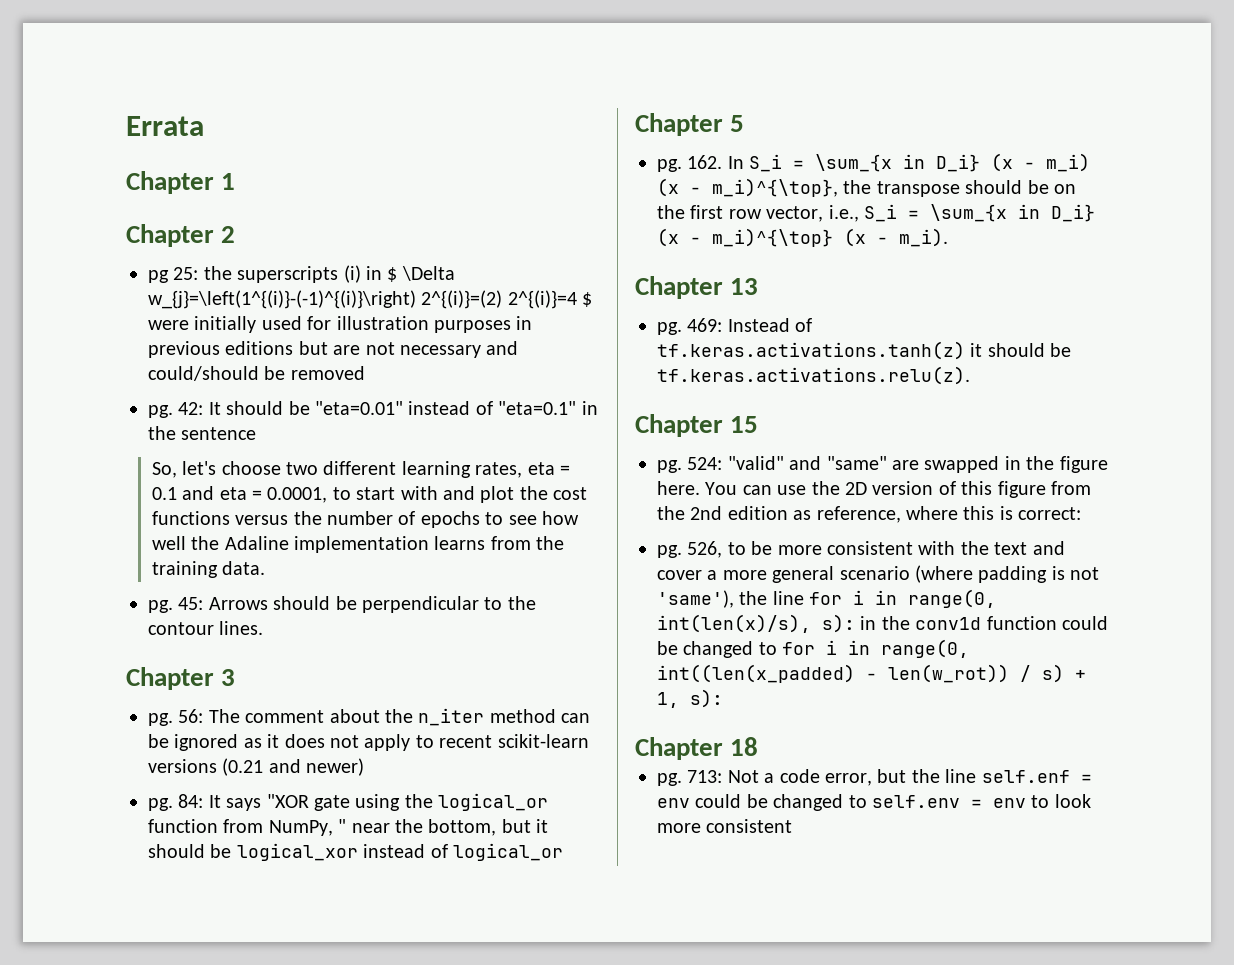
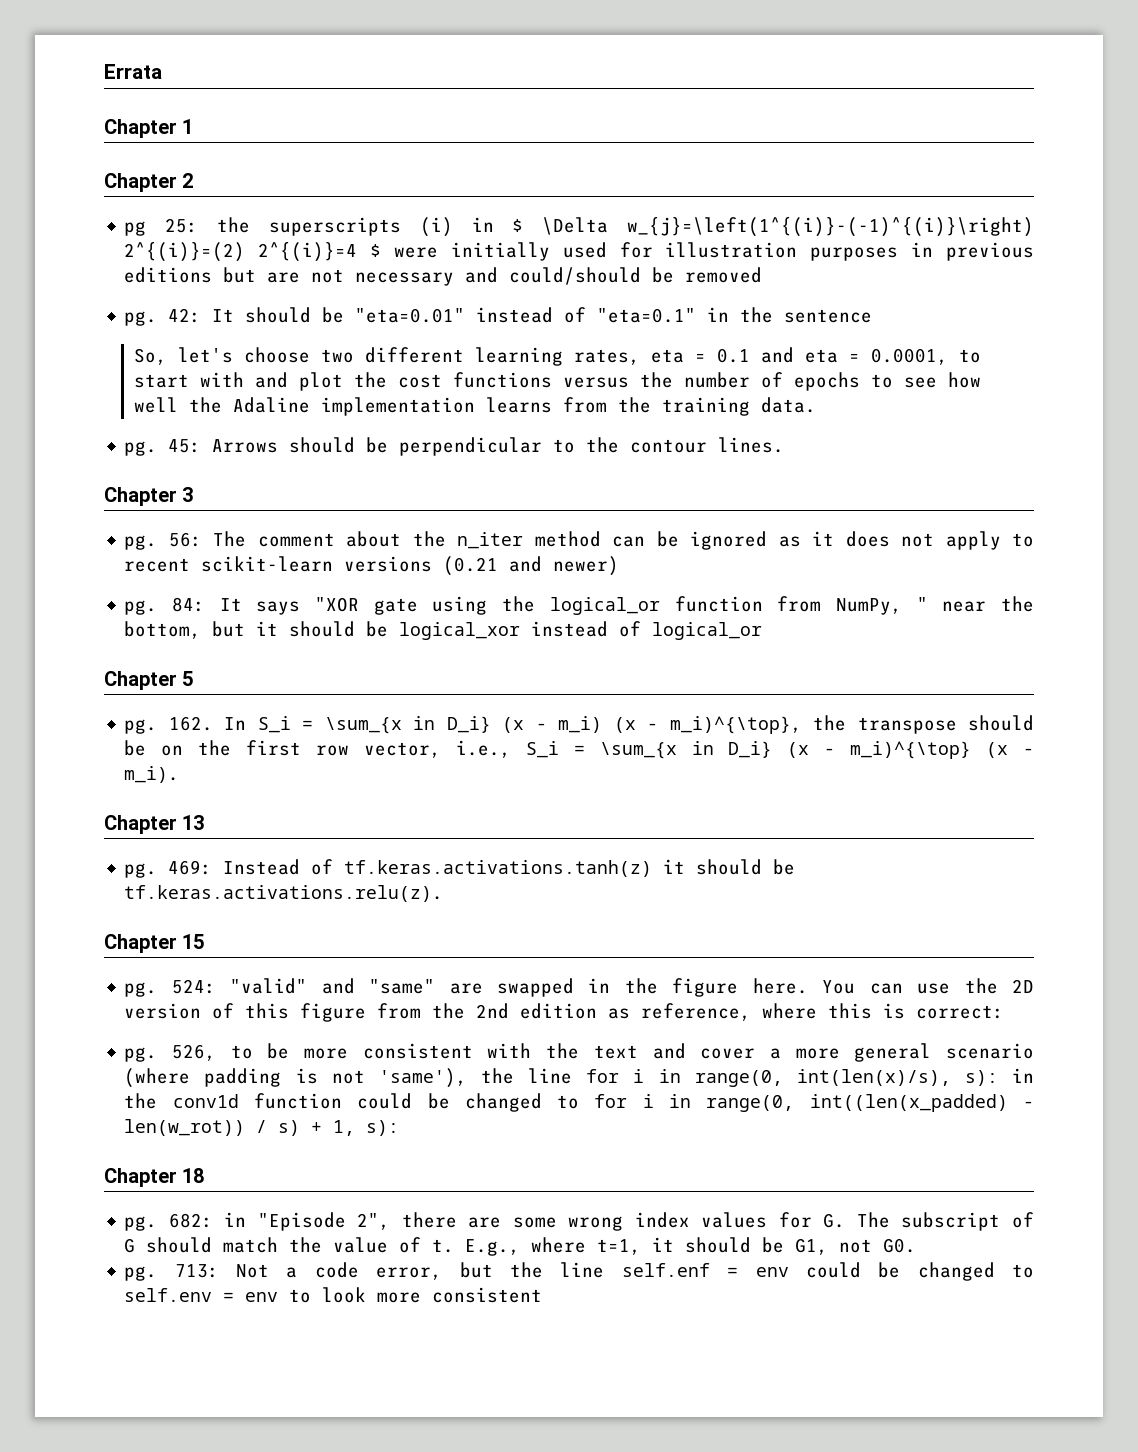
+ pg. 682: in "Episode 2", there are some wrong index values for G. The subscript of G should match the value of t. E.g., where t=1, it should be G1, not G0.

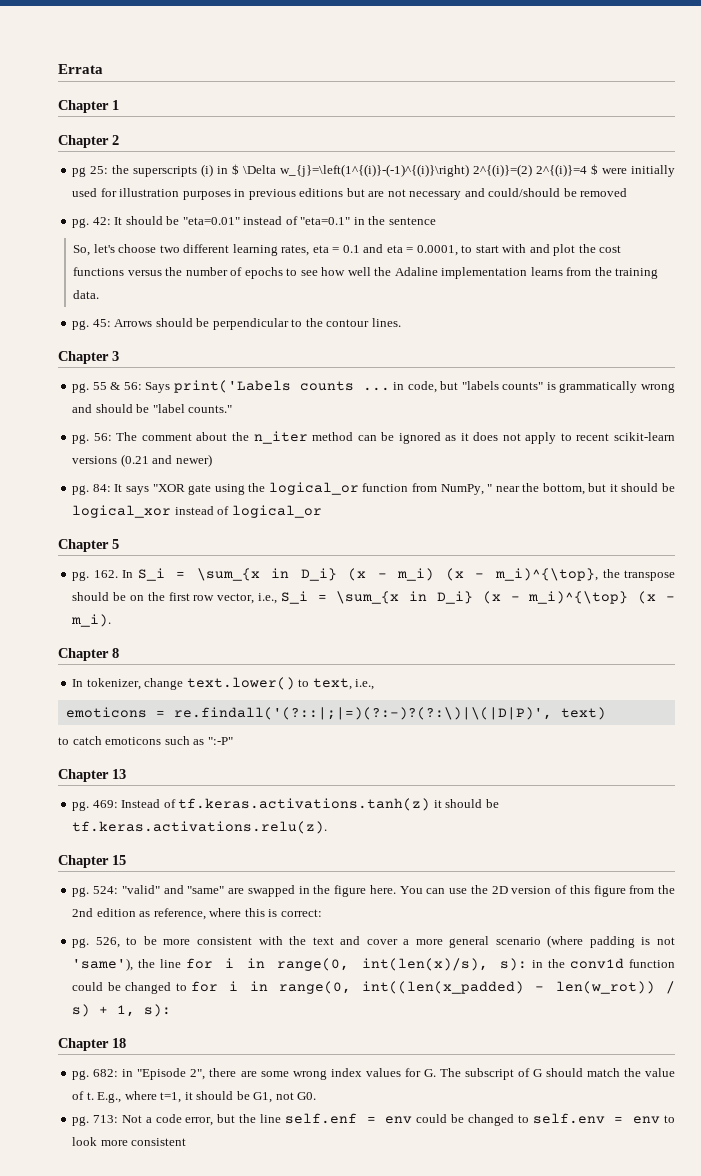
+ pg. 55 & 56: Says print('Labels counts ... in code, but "labels counts" is grammatically wrong and should be "label counts."
+ Chapter 8
+ In tokenizer, change text.lower() to text, i.e.,
+ emoticons = re.findall('(?::|;|=)(?:-)?(?:\)|\(|D|P)', text)
+ to catch emoticons such as ":-P"

